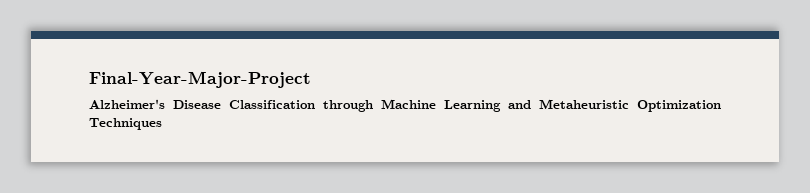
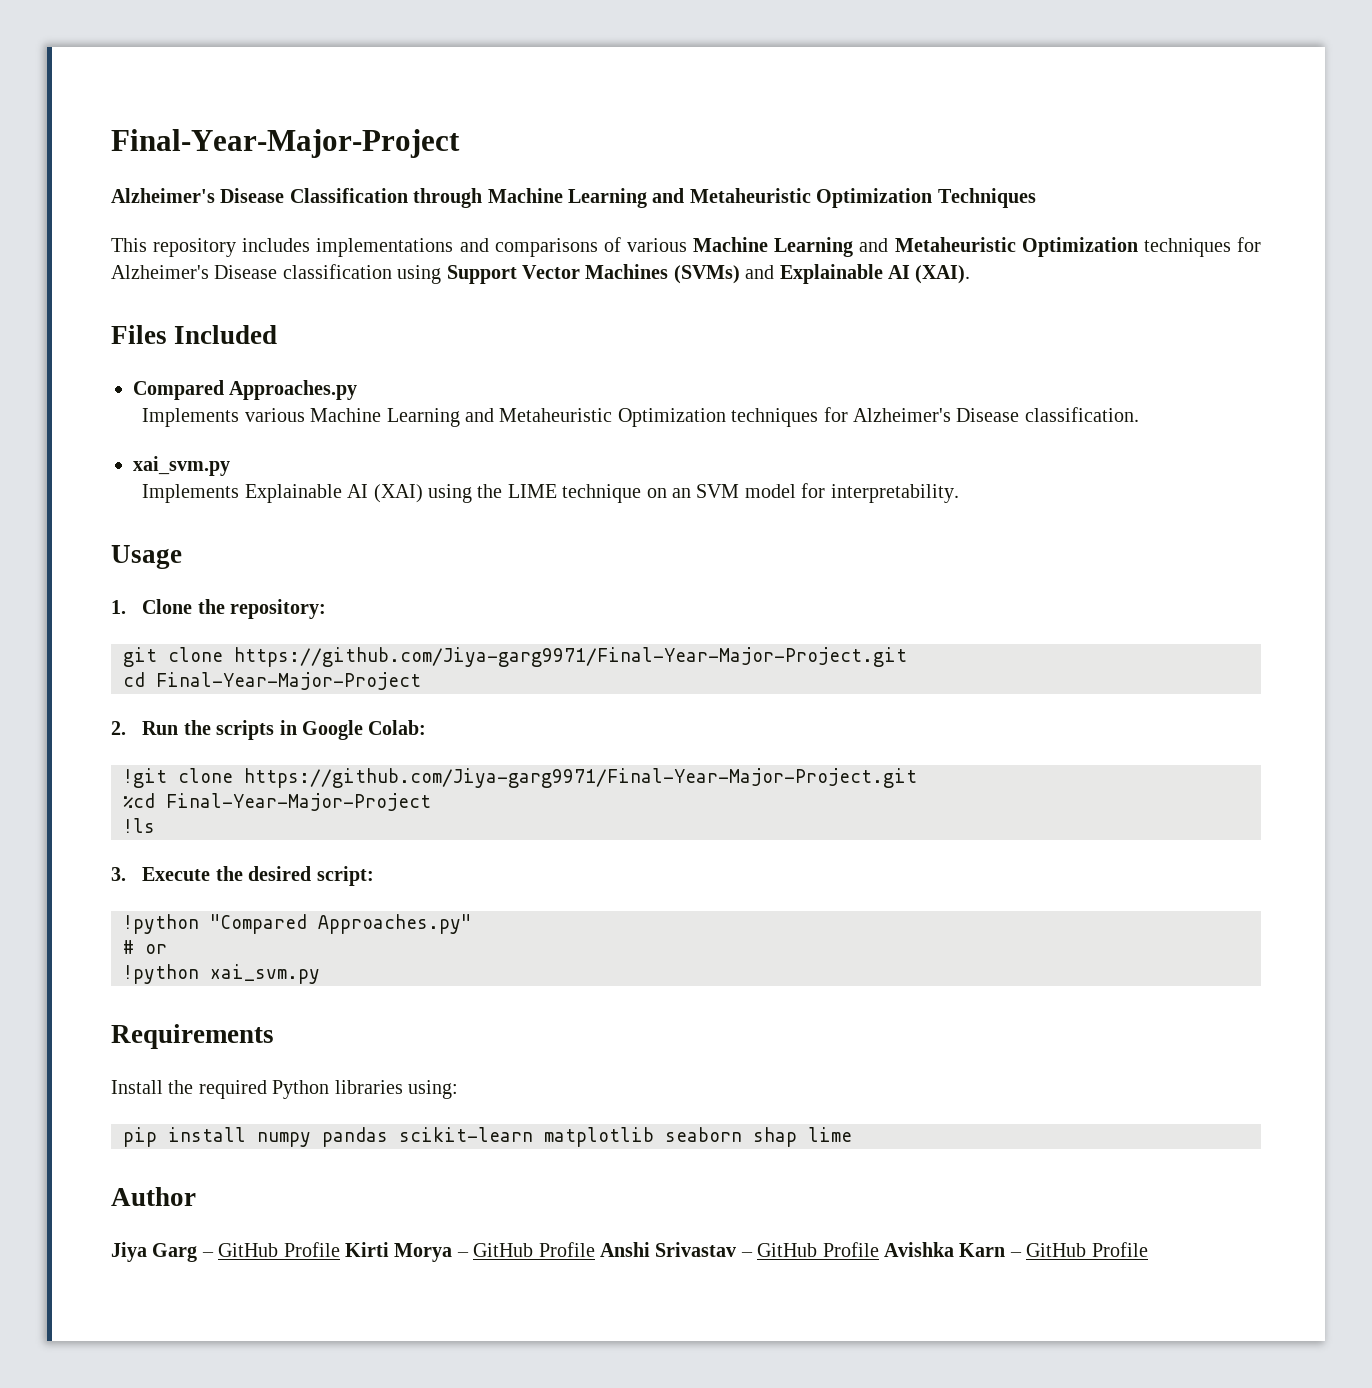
+ This repository includes implementations and comparisons of various Machine Learning and Metaheuristic Optimization techniques for Alzheimer's Disease classification using Support Vector Machines (SVMs) and Explainable AI (XAI).
+ Files Included
+ Compared Approaches.py
+ Implements various Machine Learning and Metaheuristic Optimization techniques for Alzheimer's Disease classification.
+ xai_svm.py
+ Implements Explainable AI (XAI) using the LIME technique on an SVM model for interpretability.
+ Usage
+ 1. Clone the repository:
+ git clone https://github.com/Jiya-garg9971/Final-Year-Major-Project.git
+ cd Final-Year-Major-Project
+ 2. Run the scripts in Google Colab:
+ !git clone https://github.com/Jiya-garg9971/Final-Year-Major-Project.git
+ %cd Final-Year-Major-Project
+ !ls
+ 3. Execute the desired script:
+ !python "Compared Approaches.py"
+ # or
+ !python xai_svm.py
+ Requirements
+ Install the required Python libraries using:
+ pip install numpy pandas scikit-learn matplotlib seaborn shap lime
+ Author
+ Jiya Garg – GitHub Profile Kirti Morya – GitHub Profile Anshi Srivastav – GitHub Profile Avishka Karn – GitHub Profile

